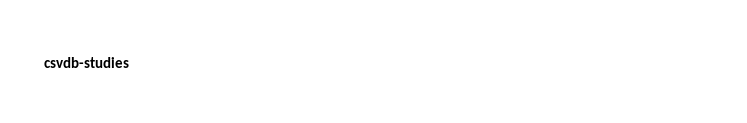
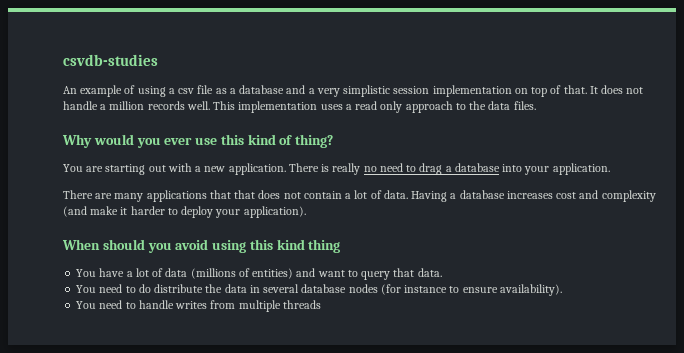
+ An example of using a csv file as a database and a very simplistic session implementation on top of that. It does not handle a million records well. This implementation uses a read only approach to the data files.
+ Why would you ever use this kind of thing?
+ You are starting out with a new application. There is really no need to drag a database into your application.
+ There are many applications that that does not contain a lot of data. Having a database increases cost and complexity (and make it harder to deploy your application).
+ When should you avoid using this kind thing
+ You have a lot of data (millions of entities) and want to query that data.
+ You need to do distribute the data in several database nodes (for instance to ensure availability).
+ You need to handle writes from multiple threads

